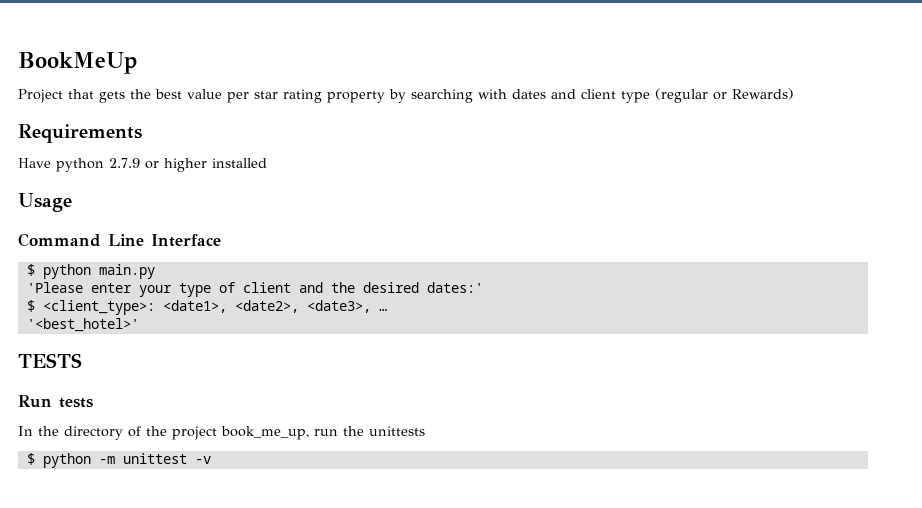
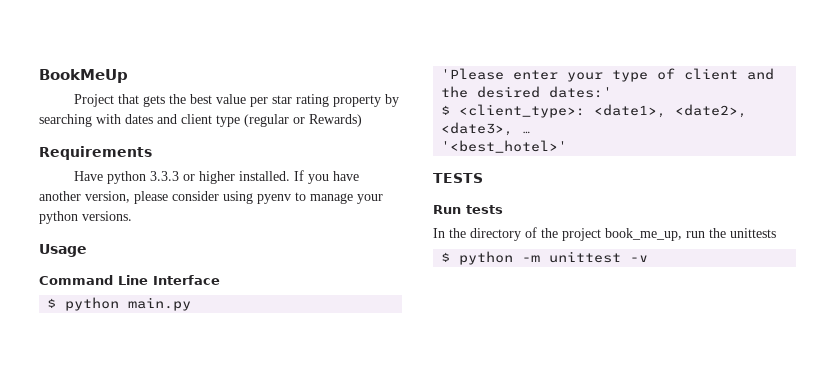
- Have python 2.7.9 or higher installed
+ Have python 3.3.3 or higher installed. If you have another version, please consider using pyenv to manage your python versions.

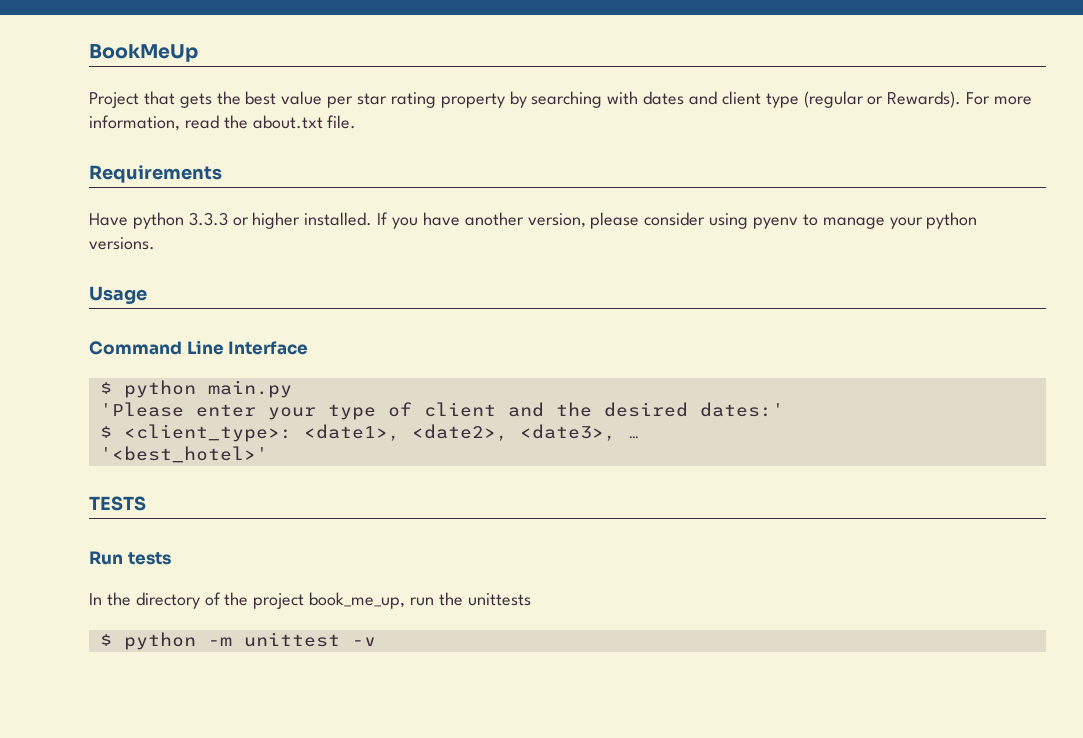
- Project that gets the best value per star rating property by searching with dates and client type (regular or Rewards)
+ Project that gets the best value per star rating property by searching with dates and client type (regular or Rewards). For more information, read the about.txt file.

